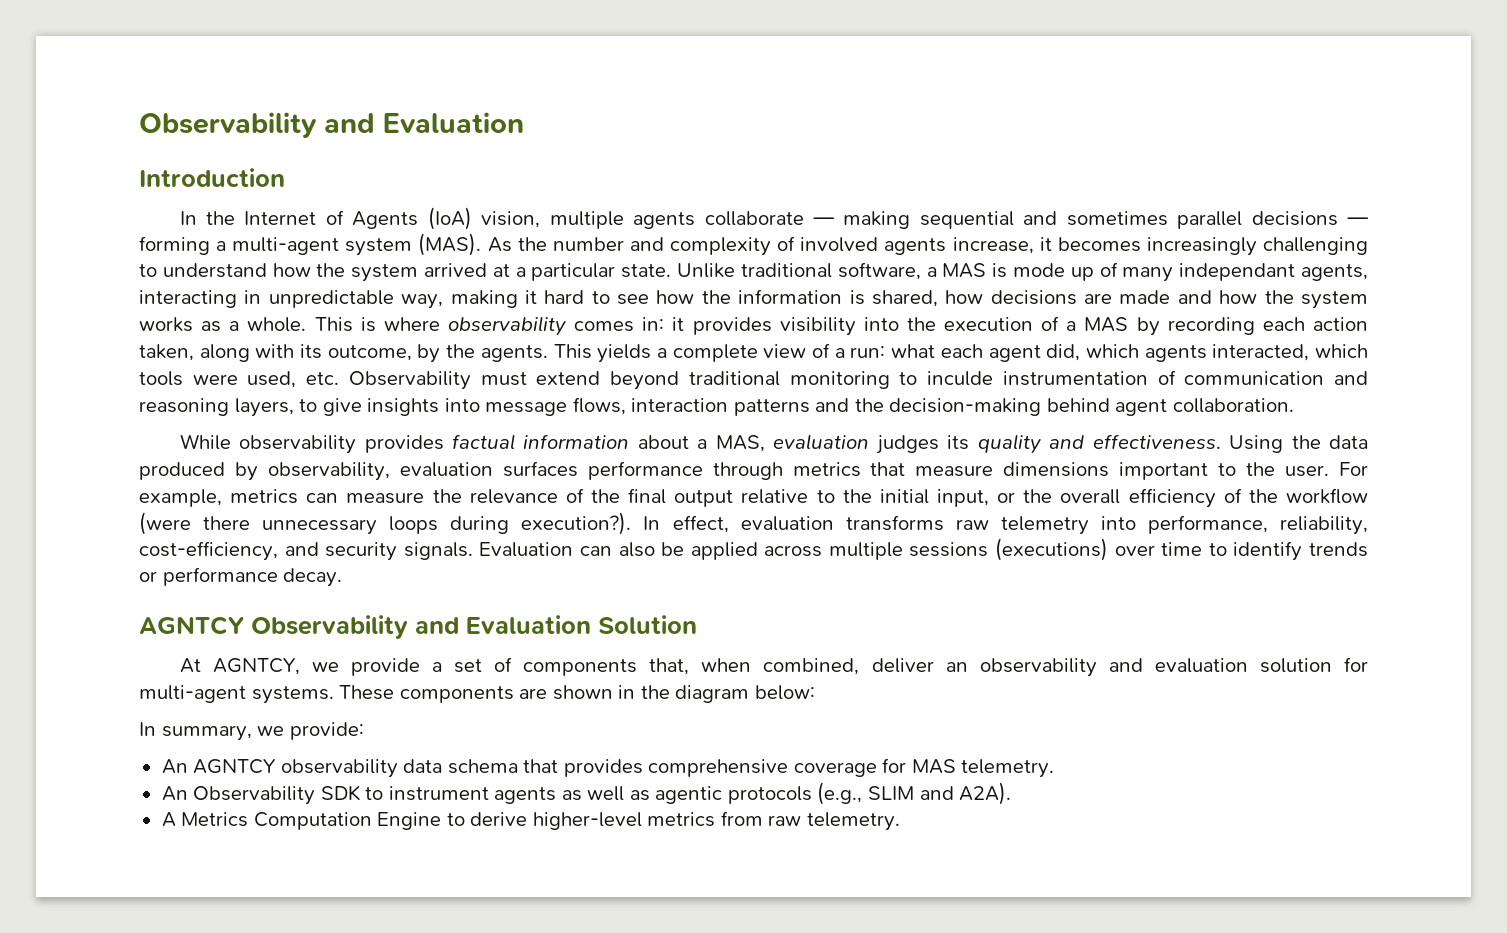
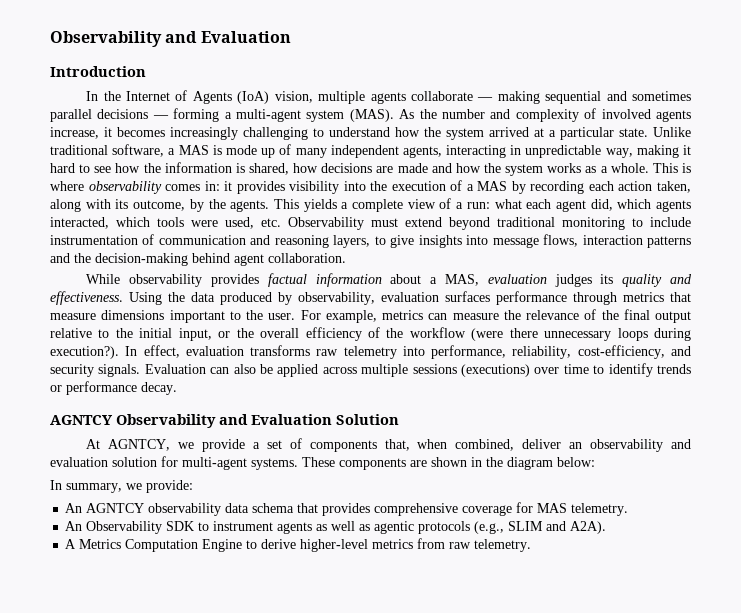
- Unlike traditional software, a MAS is mode up of many independant agents, interacting in unpredictable way, making it hard to see how the information is shared, how decisions are made and how the system works as a whole.
+ Unlike traditional software, a MAS is mode up of many independent agents, interacting in unpredictable way, making it hard to see how the information is shared, how decisions are made and how the system works as a whole.
- This yields a complete view of a run: what each agent did, which agents interacted, which tools were used, etc. Observability must extend beyond traditional monitoring to inculde instrumentation of communication and reasoning layers, to give insights into message flows, interaction patterns and the decision-making behind agent collaboration.
+ This yields a complete view of a run: what each agent did, which agents interacted, which tools were used, etc. Observability must extend beyond traditional monitoring to include instrumentation of communication and reasoning layers, to give insights into message flows, interaction patterns and the decision-making behind agent collaboration.

